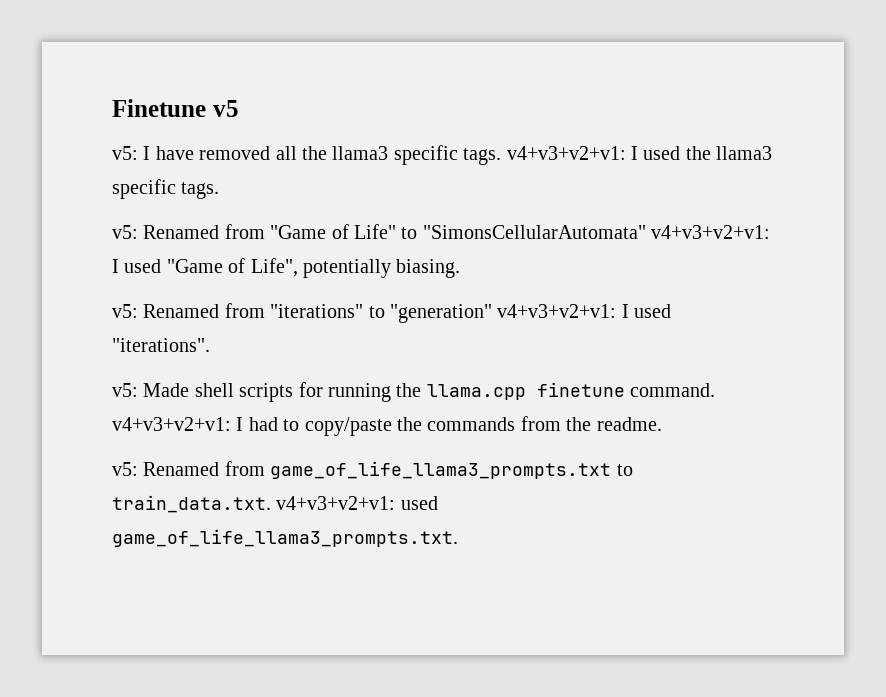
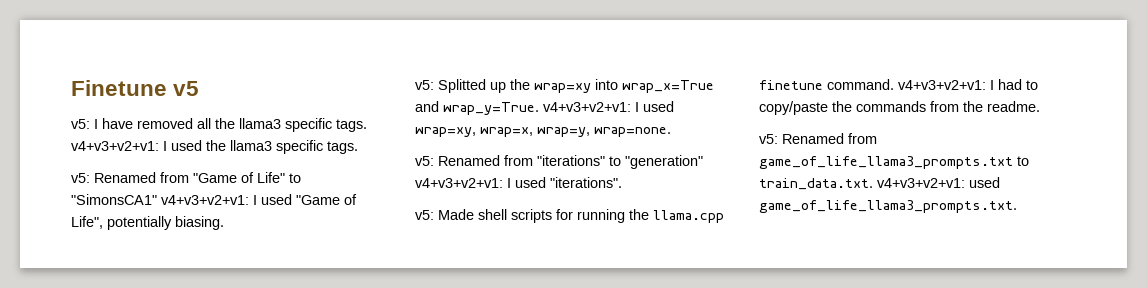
- v5: Renamed from "Game of Life" to "SimonsCellularAutomata" v4+v3+v2+v1: I used "Game of Life", potentially biasing.
+ v5: Renamed from "Game of Life" to "SimonsCA1" v4+v3+v2+v1: I used "Game of Life", potentially biasing.
+ v5: Splitted up the wrap=xy into wrap_x=True and wrap_y=True. v4+v3+v2+v1: I used wrap=xy, wrap=x, wrap=y, wrap=none.

